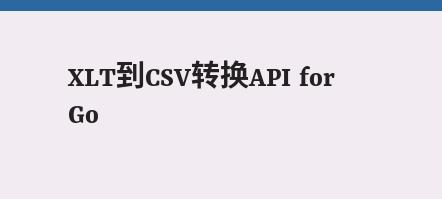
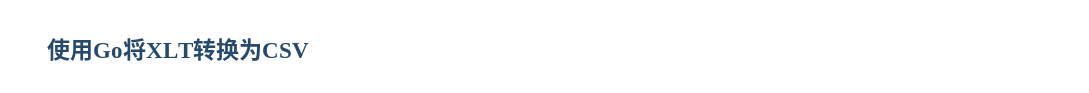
- XLT到CSV转换API for Go
+ 使用Go将XLT转换为CSV

